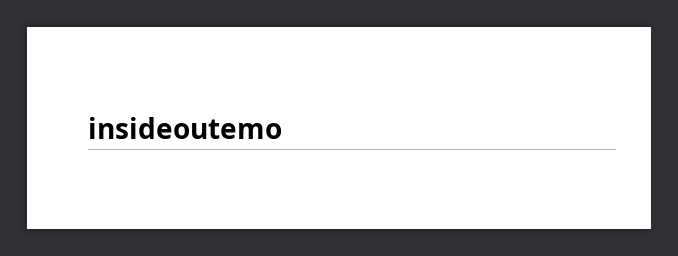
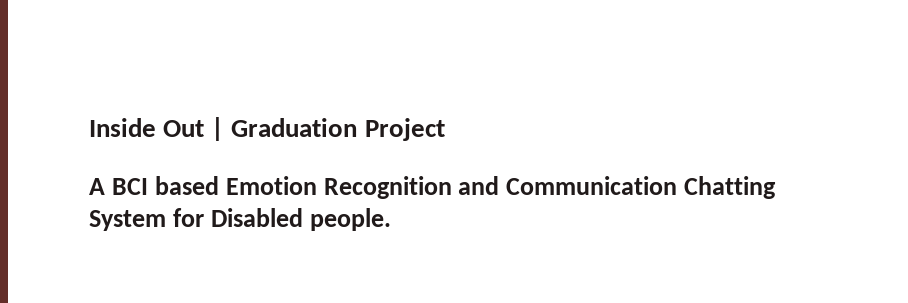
- insideoutemo
+ Inside Out | Graduation Project
+ A BCI based Emotion Recognition and Communication Chatting System for Disabled people.

